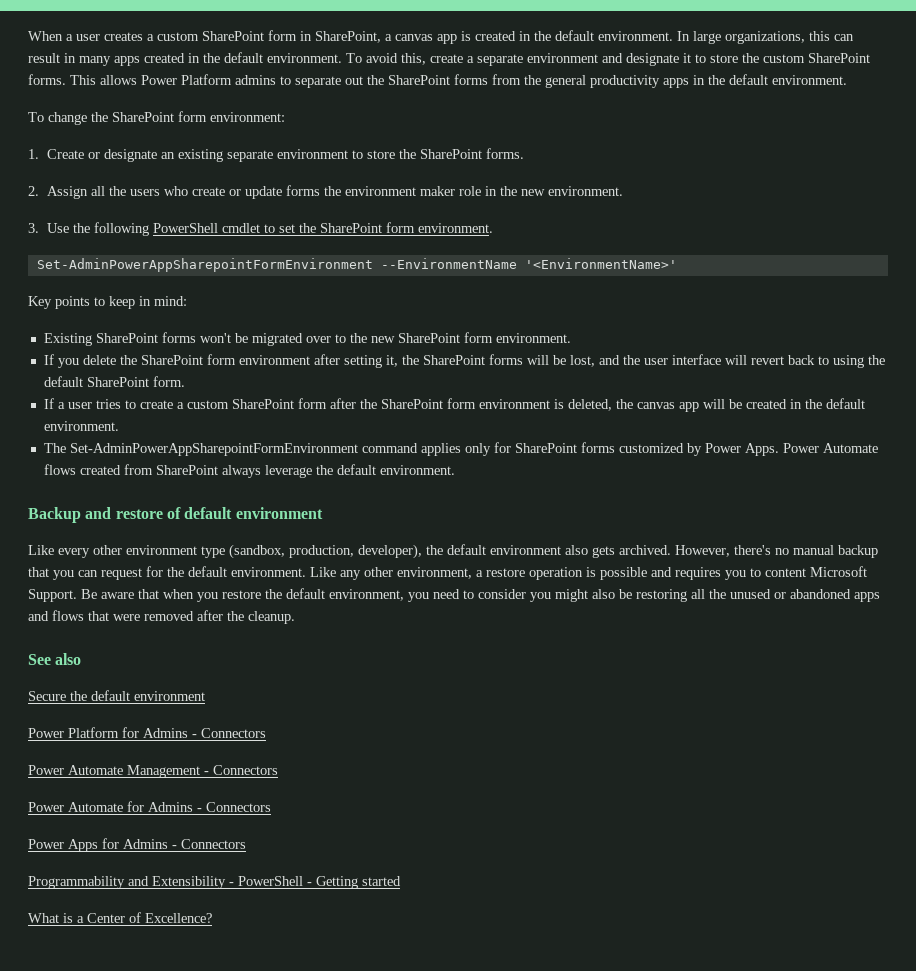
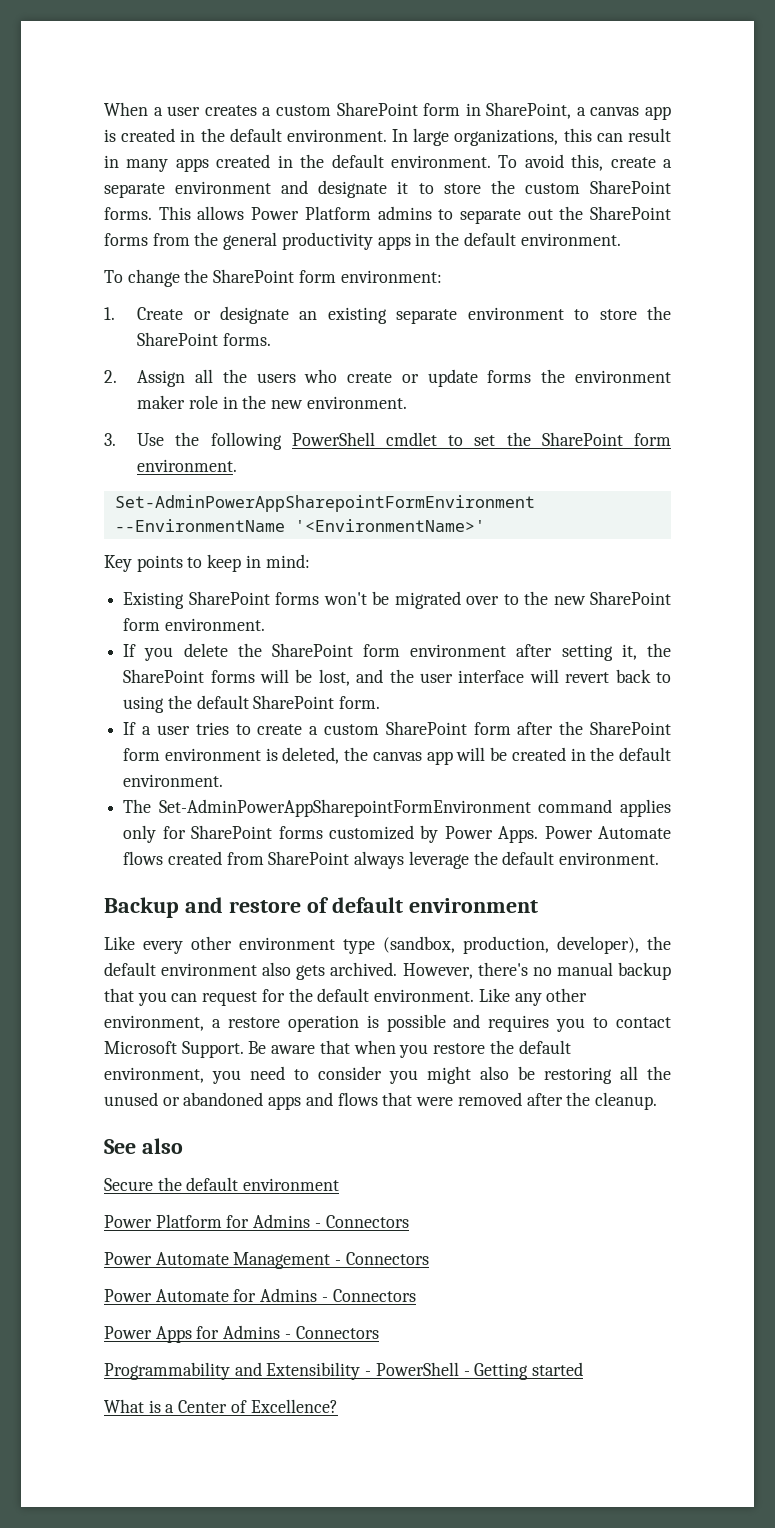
- Like any other environment, a restore operation is possible and requires you to content Microsoft Support.
+ Like any other environment, a restore operation is possible and requires you to contact Microsoft Support.

